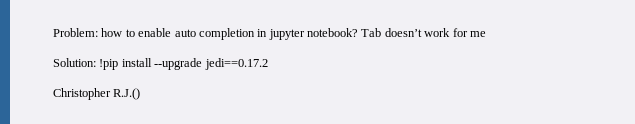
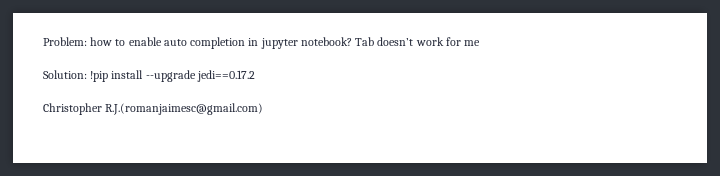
- Christopher R.J.()
+ Christopher R.J.(romanjaimesc@gmail.com)

